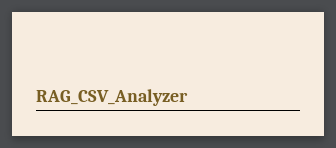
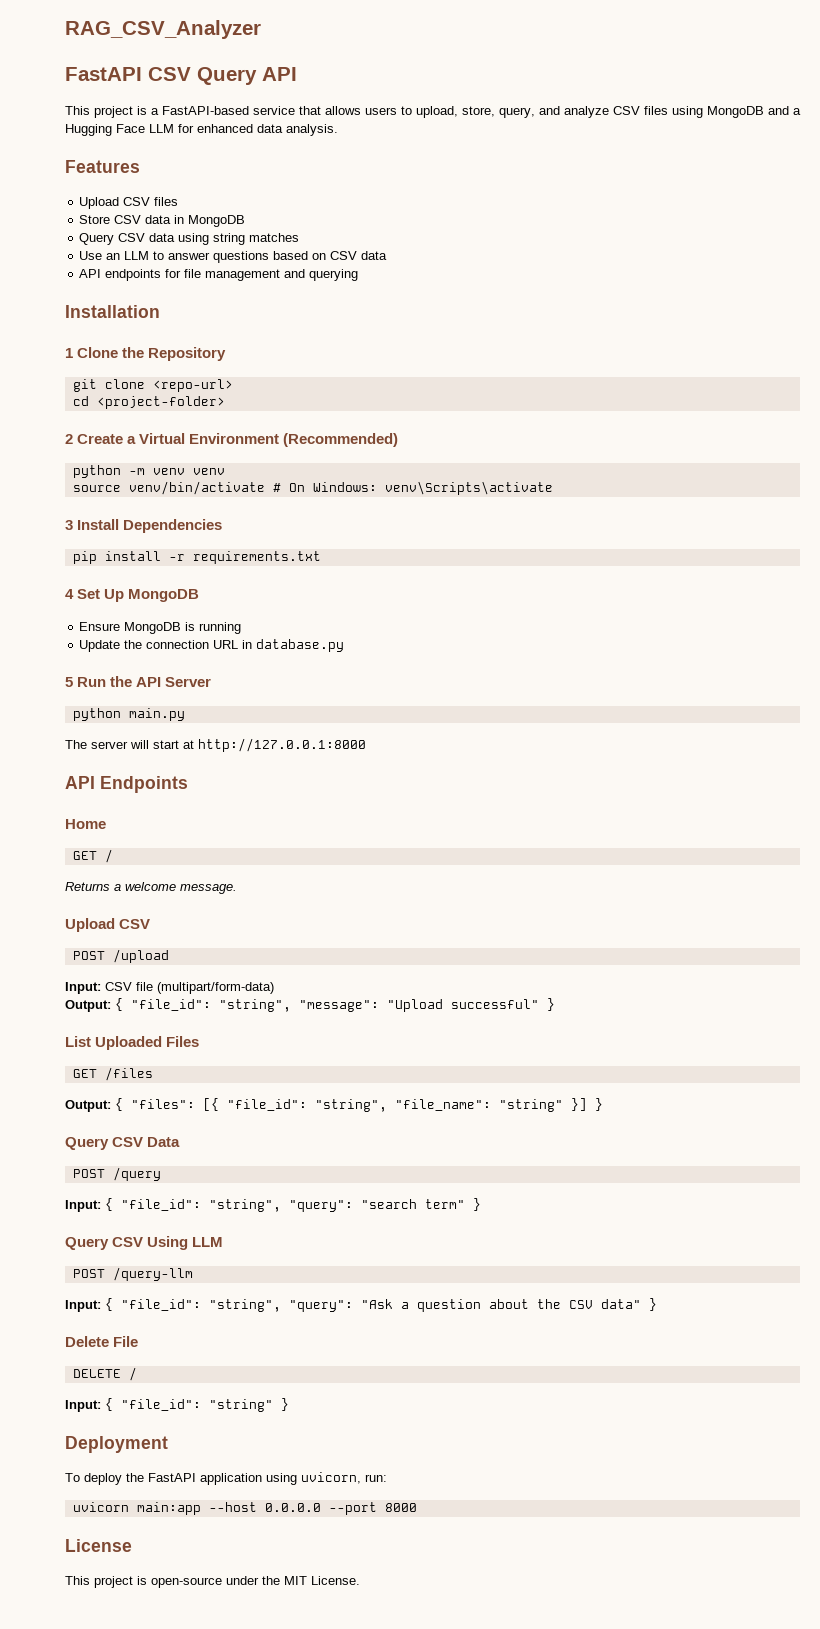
+ FastAPI CSV Query API
+ This project is a FastAPI-based service that allows users to upload, store, query, and analyze CSV files using MongoDB and a Hugging Face LLM for enhanced data analysis.
+ Features
+ Upload CSV files
+ Store CSV data in MongoDB
+ Query CSV data using string matches
+ Use an LLM to answer questions based on CSV data
+ API endpoints for file management and querying
+ Installation
+ 1 Clone the Repository
+ git clone <repo-url>
+ cd <project-folder>
+ 2 Create a Virtual Environment (Recommended)
+ python -m venv venv
+ source venv/bin/activate # On Windows: venv\Scripts\activate
+ 3 Install Dependencies
+ pip install -r requirements.txt
+ 4 Set Up MongoDB
+ Ensure MongoDB is running
+ Update the connection URL in database.py
+ 5 Run the API Server
+ python main.py
+ The server will start at http://127.0.0.1:8000
+ API Endpoints
+ Home
+ GET /
+ Returns a welcome message.
+ Upload CSV
+ POST /upload
+ Input: CSV file (multipart/form-data)
+ Output: { "file_id": "string", "message": "Upload successful" }
+ List Uploaded Files
+ GET /files
+ Output: { "files": [{ "file_id": "string", "file_name": "string" }] }
+ Query CSV Data
+ POST /query
+ Input: { "file_id": "string", "query": "search term" }
+ Query CSV Using LLM
+ POST /query-llm
+ Input: { "file_id": "string", "query": "Ask a question about the CSV data" }
+ Delete File
+ DELETE /
+ Input: { "file_id": "string" }
+ Deployment
+ To deploy the FastAPI application using uvicorn, run:
+ uvicorn main:app --host 0.0.0.0 --port 8000
+ License
+ This project is open-source under the MIT License.

